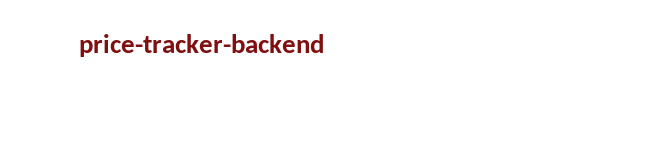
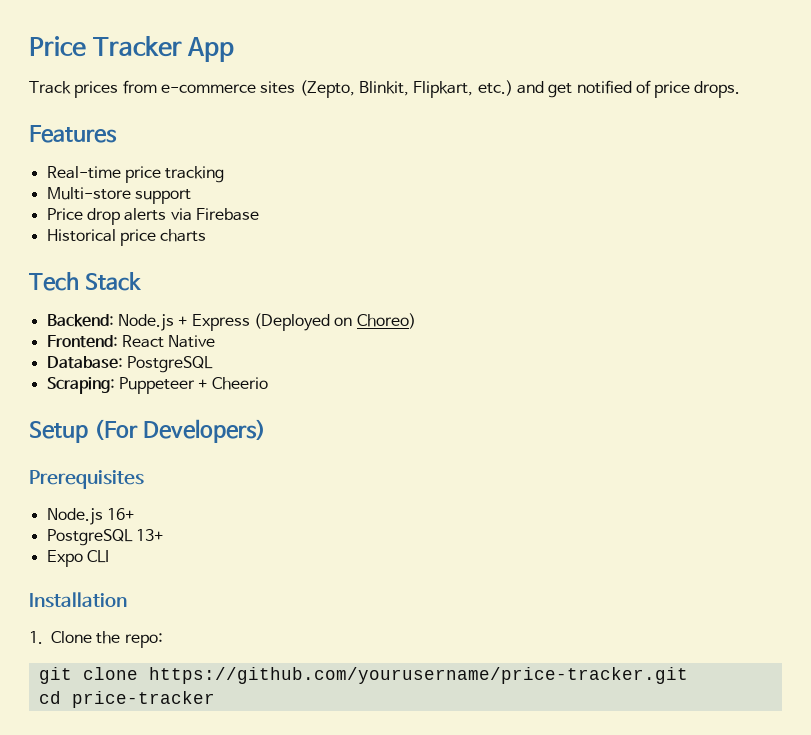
- price-tracker-backend
+ Price Tracker App
+ Track prices from e-commerce sites (Zepto, Blinkit, Flipkart, etc.) and get notified of price drops.
+ Features
+ Real-time price tracking
+ Multi-store support
+ Price drop alerts via Firebase
+ Historical price charts
+ Tech Stack
+ Backend: Node.js + Express (Deployed on Choreo)
+ Frontend: React Native
+ Database: PostgreSQL
+ Scraping: Puppeteer + Cheerio
+ Setup (For Developers)
+ Prerequisites
+ Node.js 16+
+ PostgreSQL 13+
+ Expo CLI
+ Installation
+ 1. Clone the repo:
+ git clone https://github.com/yourusername/price-tracker.git
+ cd price-tracker

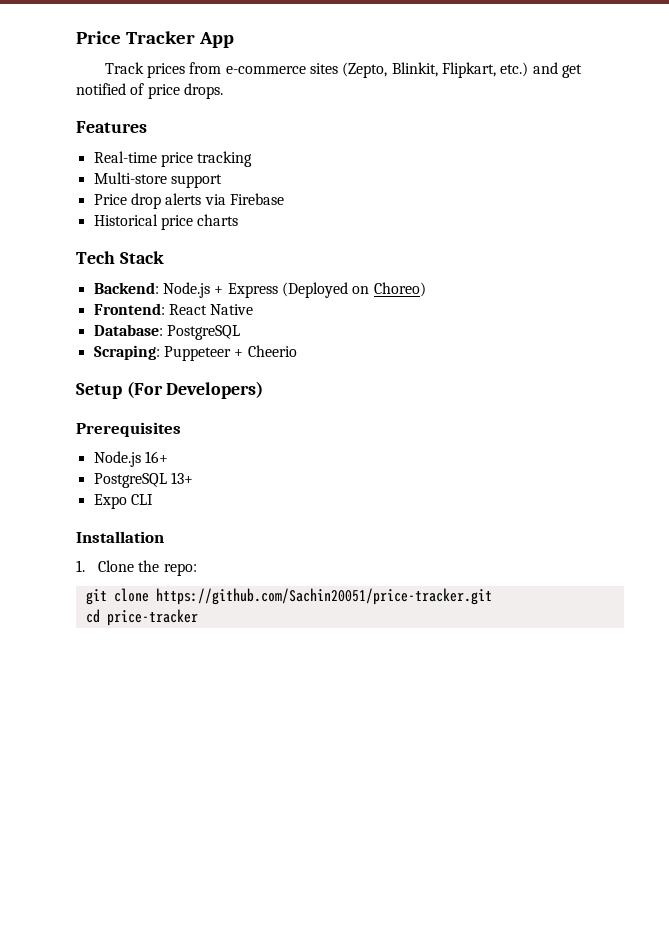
- git clone https://github.com/yourusername/price-tracker.git
+ git clone https://github.com/Sachin20051/price-tracker.git

